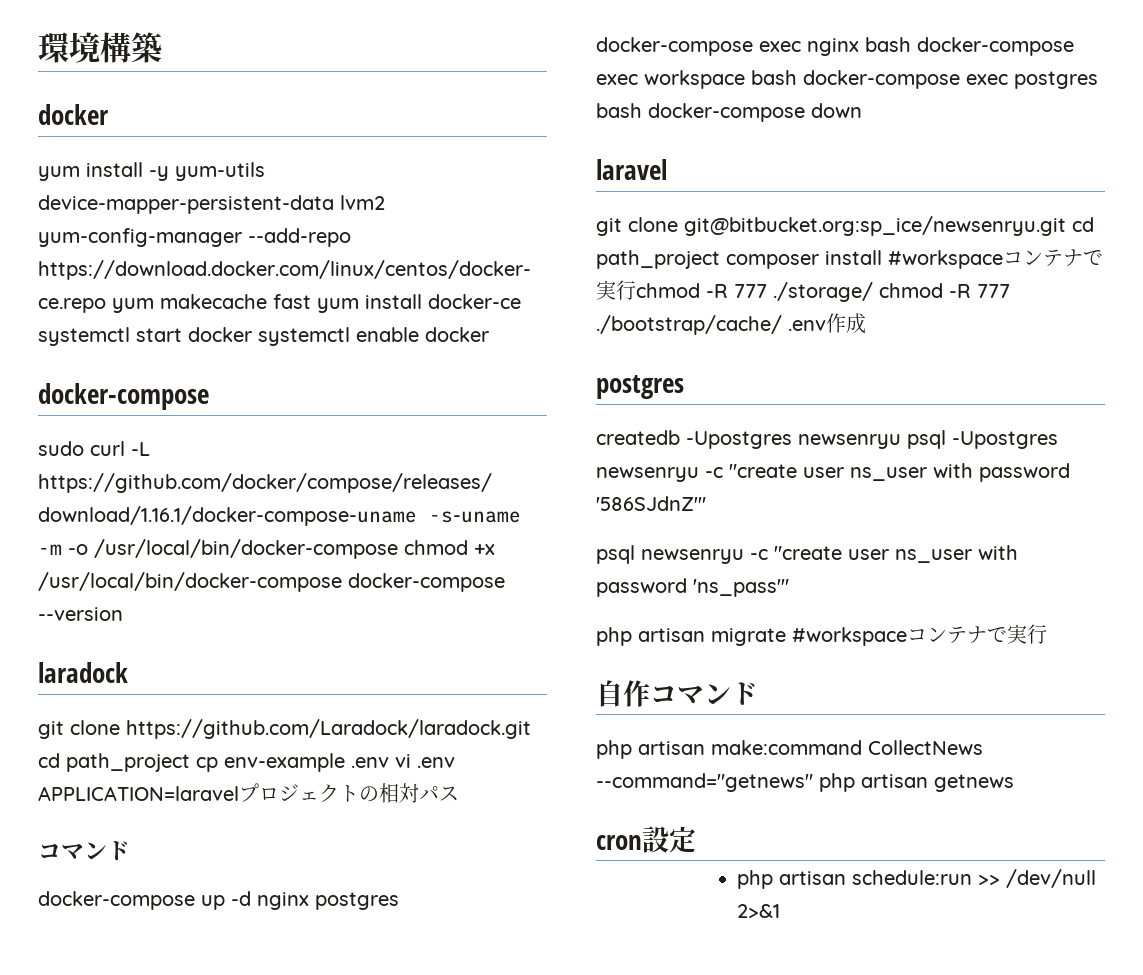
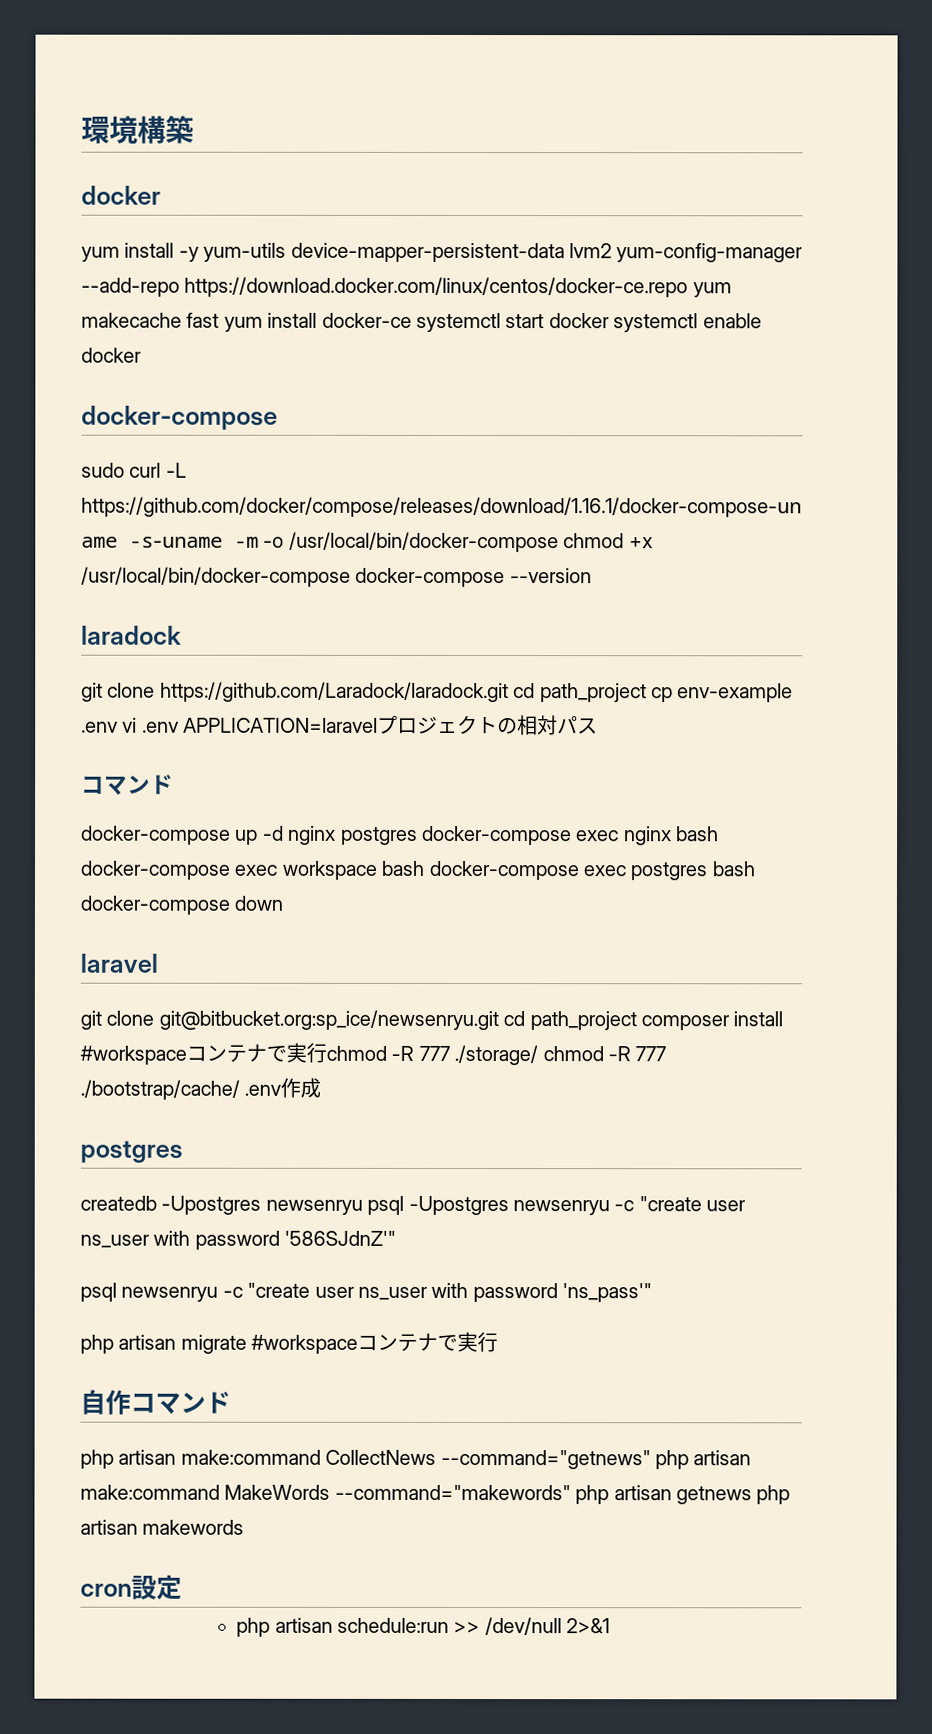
- php artisan make:command CollectNews --command="getnews" php artisan getnews
+ php artisan make:command CollectNews --command="getnews" php artisan make:command MakeWords --command="makewords" php artisan getnews php artisan makewords

